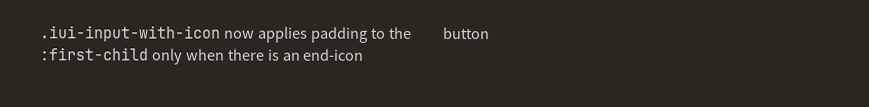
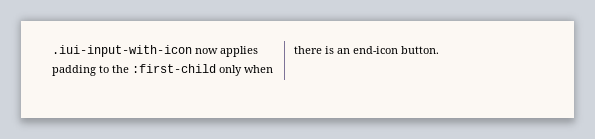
- .iui-input-with-icon now applies padding to the :first-child only when there is an end-icon button
+ .iui-input-with-icon now applies padding to the :first-child only when there is an end-icon button.

